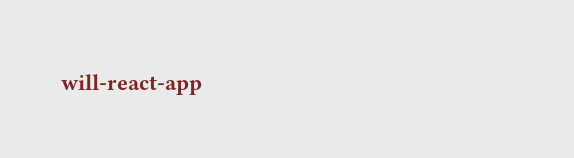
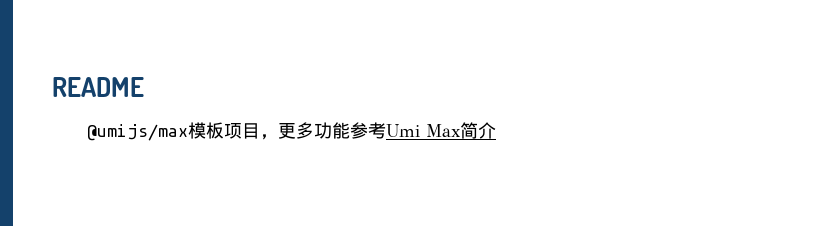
- will-react-app
+ README
+ @umijs/max模板项目，更多功能参考Umi Max简介

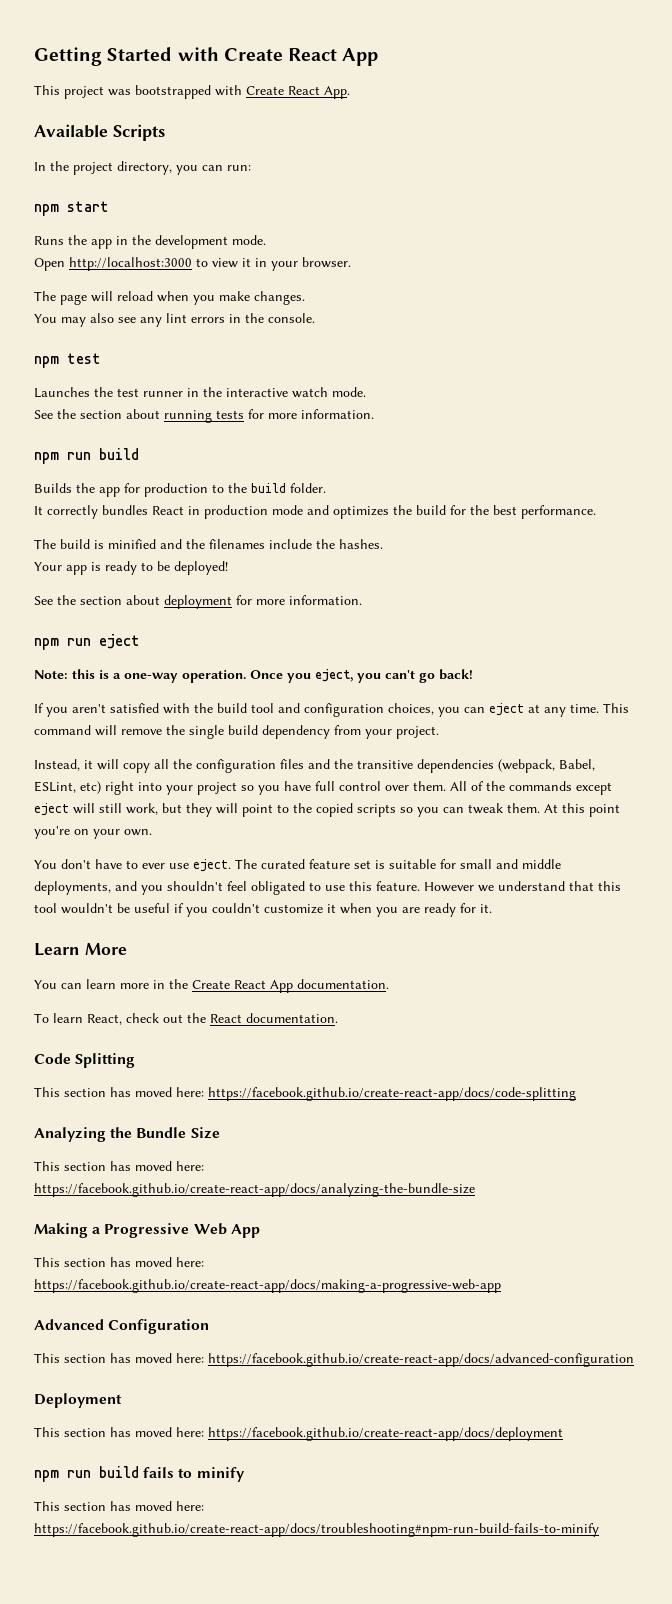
- README
- @umijs/max模板项目，更多功能参考Umi Max简介
+ Getting Started with Create React App
+ This project was bootstrapped with Create React App.
+ Available Scripts
+ In the project directory, you can run:
+ npm start
+ Runs the app in the development mode.
+ Open http://localhost:3000 to view it in your browser.
+ The page will reload when you make changes.
+ You may also see any lint errors in the console.
+ npm test
+ Launches the test runner in the interactive watch mode.
+ See the section about running tests for more information.
+ npm run build
+ Builds the app for production to the build folder.
+ It correctly bundles React in production mode and optimizes the build for the best performance.
+ The build is minified and the filenames include the hashes.
+ Your app is ready to be deployed!
+ See the section about deployment for more information.
+ npm run eject
+ Note: this is a one-way operation. Once you eject, you can't go back!
+ If you aren't satisfied with the build tool and configuration choices, you can eject at any time. This command will remove the single build dependency from your project.
+ Instead, it will copy all the configuration files and the transitive dependencies (webpack, Babel, ESLint, etc) right into your project so you have full control over them. All of the commands except eject will still work, but they will point to the copied scripts so you can tweak them. At this point you're on your own.
+ You don't have to ever use eject. The curated feature set is suitable for small and middle deployments, and you shouldn't feel obligated to use this feature. However we understand that this tool wouldn't be useful if you couldn't customize it when you are ready for it.
+ Learn More
+ You can learn more in the Create React App documentation.
+ To learn React, check out the React documentation.
+ Code Splitting
+ This section has moved here: https://facebook.github.io/create-react-app/docs/code-splitting
+ Analyzing the Bundle Size
+ This section has moved here: https://facebook.github.io/create-react-app/docs/analyzing-the-bundle-size
+ Making a Progressive Web App
+ This section has moved here: https://facebook.github.io/create-react-app/docs/making-a-progressive-web-app
+ Advanced Configuration
+ This section has moved here: https://facebook.github.io/create-react-app/docs/advanced-configuration
+ Deployment
+ This section has moved here: https://facebook.github.io/create-react-app/docs/deployment
+ npm run build fails to minify
+ This section has moved here: https://facebook.github.io/create-react-app/docs/troubleshooting#npm-run-build-fails-to-minify

